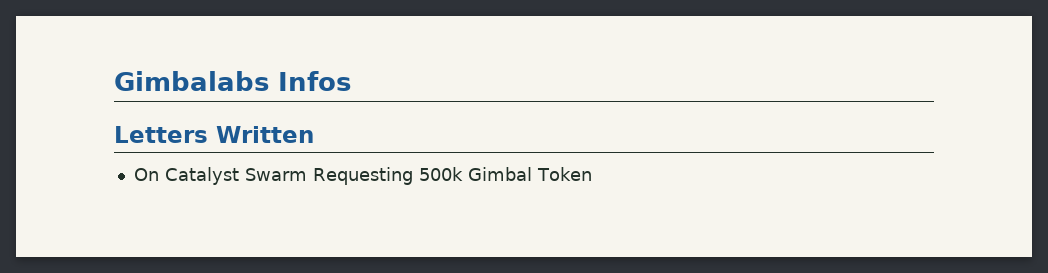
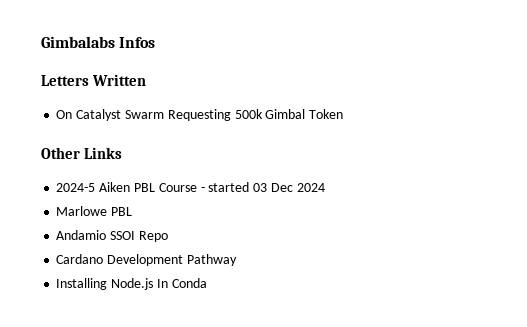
+ Other Links
+ 2024-5 Aiken PBL Course - started 03 Dec 2024
+ Marlowe PBL
+ Andamio SSOI Repo
+ Cardano Development Pathway
+ Installing Node.js In Conda

